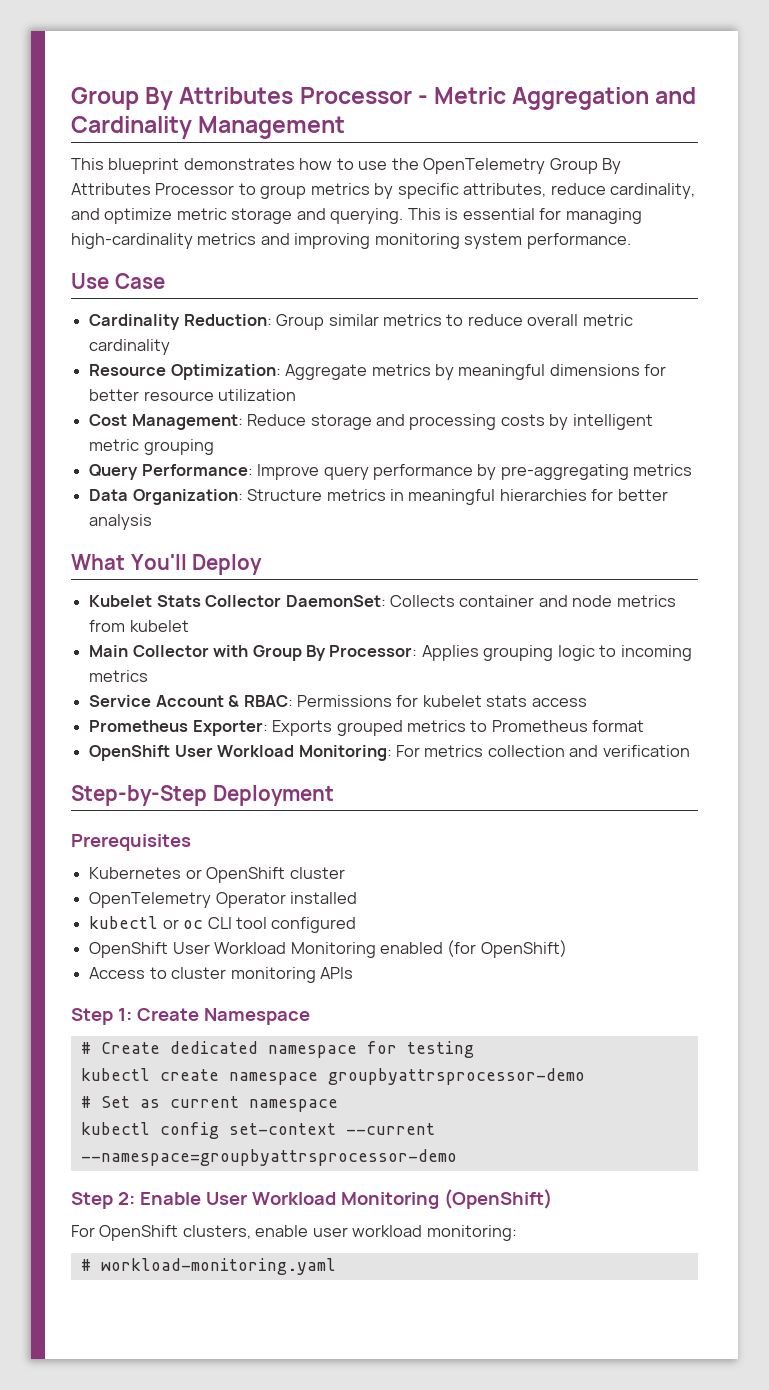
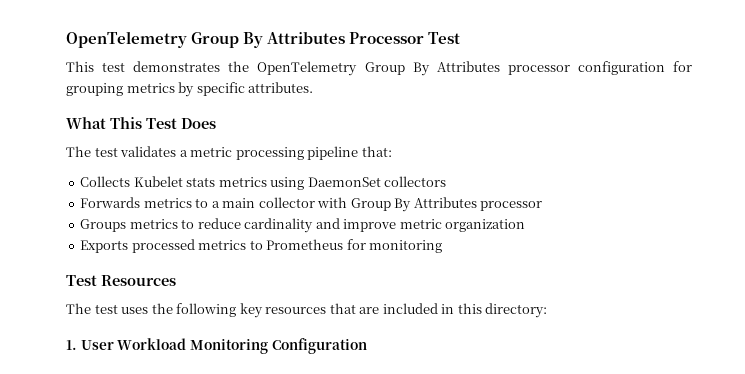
- Group By Attributes Processor - Metric Aggregation and Cardinality Management
- This blueprint demonstrates how to use the OpenTelemetry Group By Attributes Processor to group metrics by specific attributes, reduce cardinality, and optimize metric storage and querying. This is essential for managing high-cardinality metrics and improving monitoring system performance.
- Use Case
- Cardinality Reduction: Group similar metrics to reduce overall metric cardinality
- Resource Optimization: Aggregate metrics by meaningful dimensions for better resource utilization
- Cost Management: Reduce storage and processing costs by intelligent metric grouping
- Query Performance: Improve query performance by pre-aggregating metrics
- Data Organization: Structure metrics in meaningful hierarchies for better analysis
- What You'll Deploy
- Kubelet Stats Collector DaemonSet: Collects container and node metrics from kubelet
- Main Collector with Group By Processor: Applies grouping logic to incoming metrics
- Service Account & RBAC: Permissions for kubelet stats access
- Prometheus Exporter: Exports grouped metrics to Prometheus format
- OpenShift User Workload Monitoring: For metrics collection and verification
- Step-by-Step Deployment
- Prerequisites
- Kubernetes or OpenShift cluster
- OpenTelemetry Operator installed
- kubectl or oc CLI tool configured
- OpenShift User Workload Monitoring enabled (for OpenShift)
- Access to cluster monitoring APIs
- Step 1: Create Namespace
- # Create dedicated namespace for testing
- kubectl create namespace groupbyattrsprocessor-demo
- # Set as current namespace
- kubectl config set-context --current --namespace=groupbyattrsprocessor-demo
- Step 2: Enable User Workload Monitoring (OpenShift)
- For OpenShift clusters, enable user workload monitoring:
- # workload-monitoring.yaml
+ OpenTelemetry Group By Attributes Processor Test
+ This test demonstrates the OpenTelemetry Group By Attributes processor configuration for grouping metrics by specific attributes.
+ What This Test Does
+ The test validates a metric processing pipeline that:
+ Collects Kubelet stats metrics using DaemonSet collectors
+ Forwards metrics to a main collector with Group By Attributes processor
+ Groups metrics to reduce cardinality and improve metric organization
+ Exports processed metrics to Prometheus for monitoring
+ Test Resources
+ The test uses the following key resources that are included in this directory:
+ 1. User Workload Monitoring Configuration

